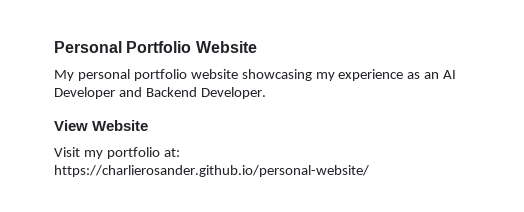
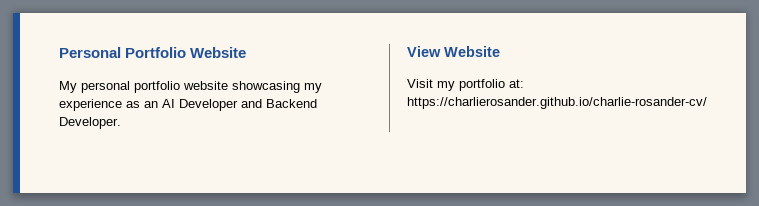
- Visit my portfolio at: https://charlierosander.github.io/personal-website/
+ Visit my portfolio at: https://charlierosander.github.io/charlie-rosander-cv/

